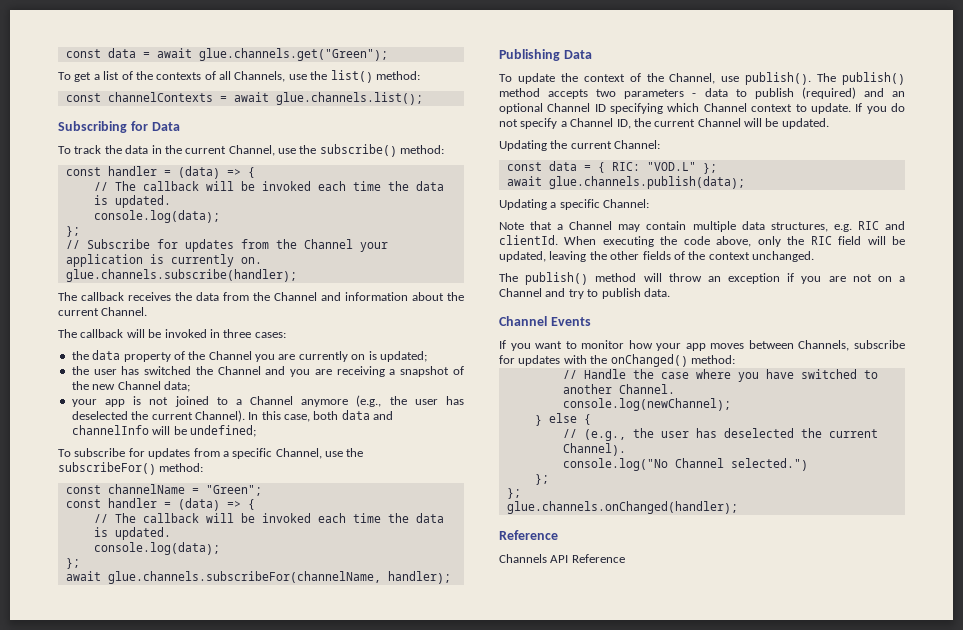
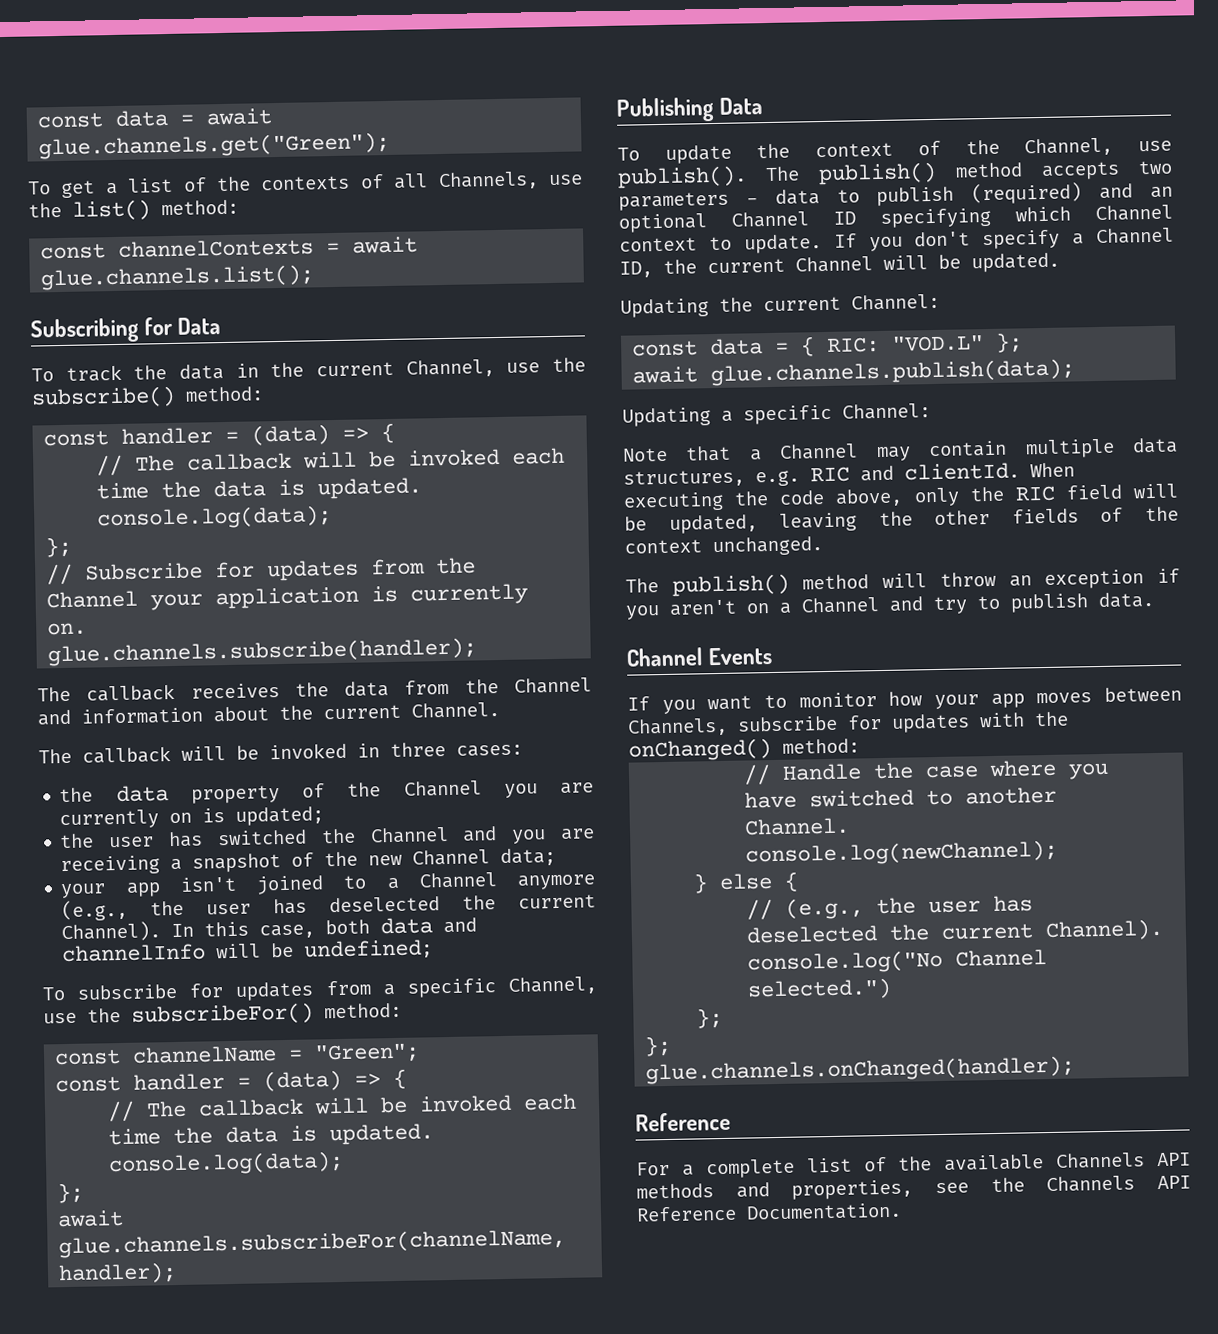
- your app is not joined to a Channel anymore (e.g., the user has deselected the current Channel).
+ your app isn't joined to a Channel anymore (e.g., the user has deselected the current Channel).
- If you do not specify a Channel ID, the current Channel will be updated.
+ If you don't specify a Channel ID, the current Channel will be updated.
- The publish() method will throw an exception if you are not on a Channel and try to publish data.
+ The publish() method will throw an exception if you aren't on a Channel and try to publish data.
- Channels API Reference
+ For a complete list of the available Channels API methods and properties, see the Channels API Reference Documentation.

